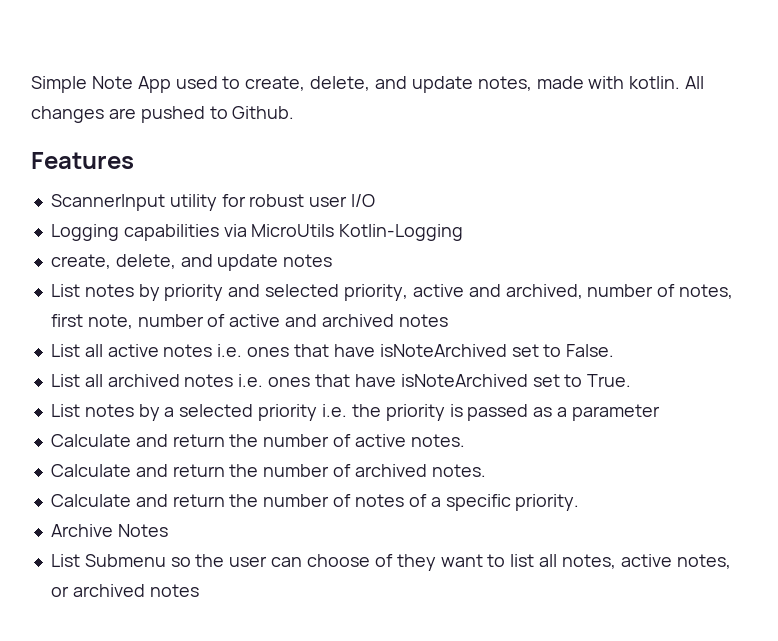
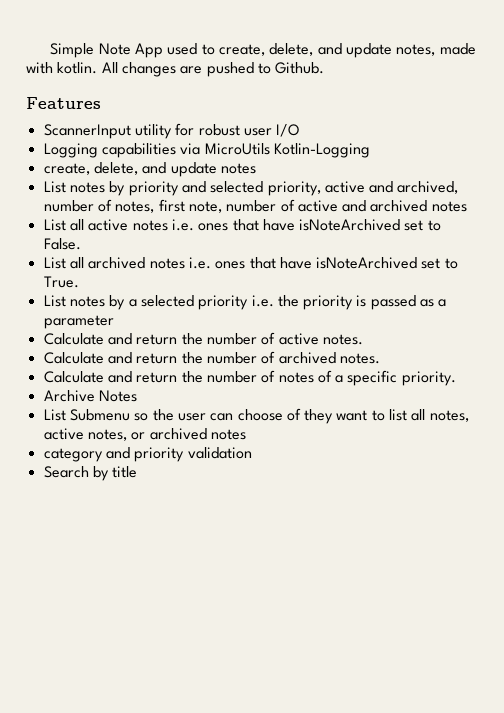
+ category and priority validation
+ Search by title

